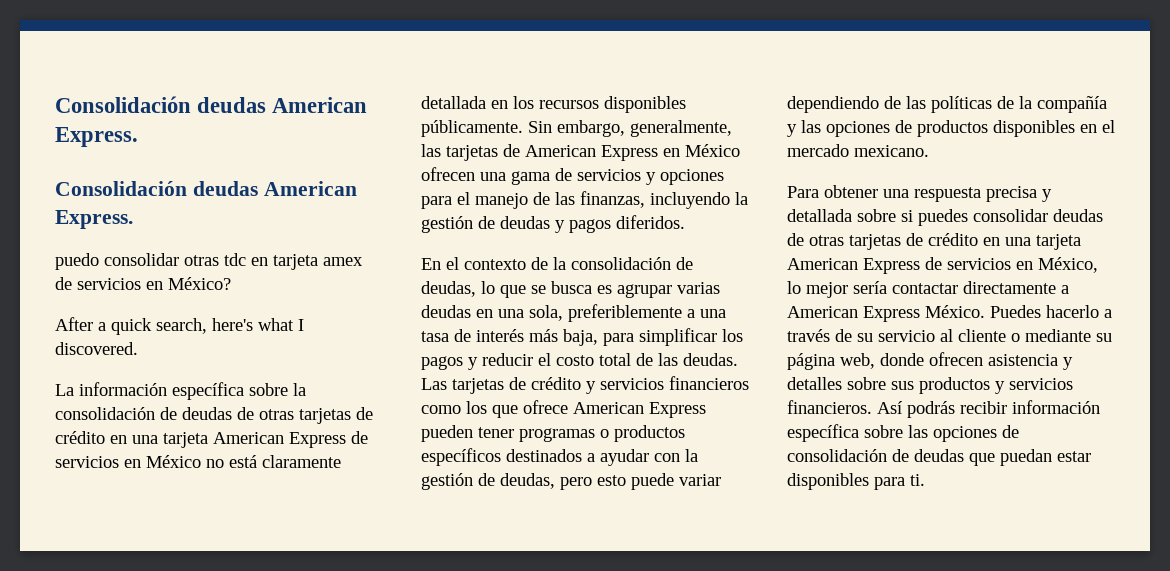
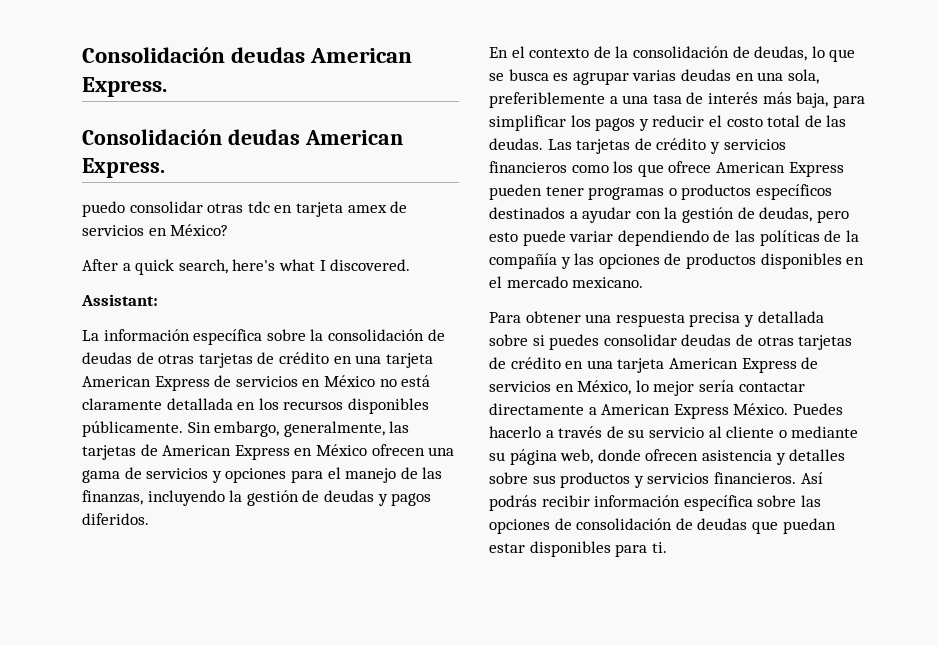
+ Assistant:

